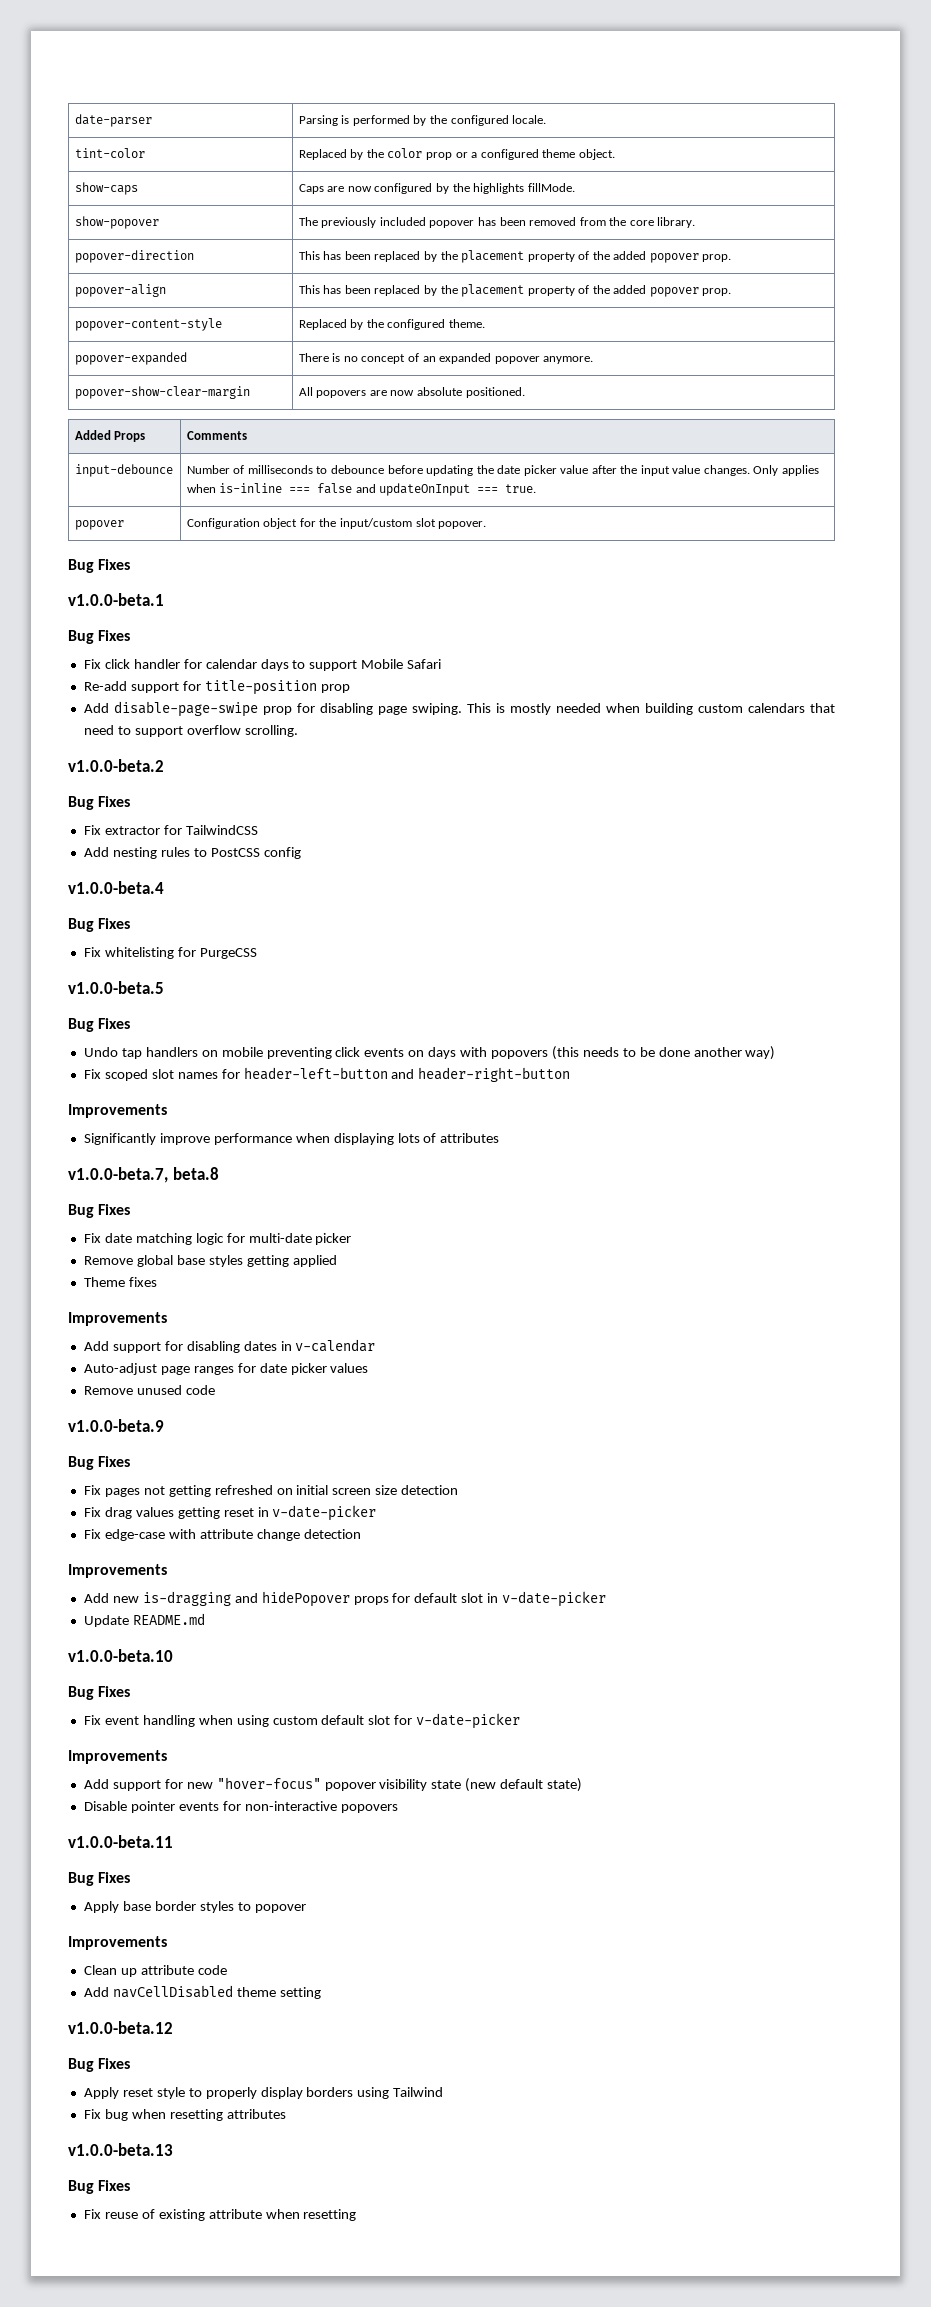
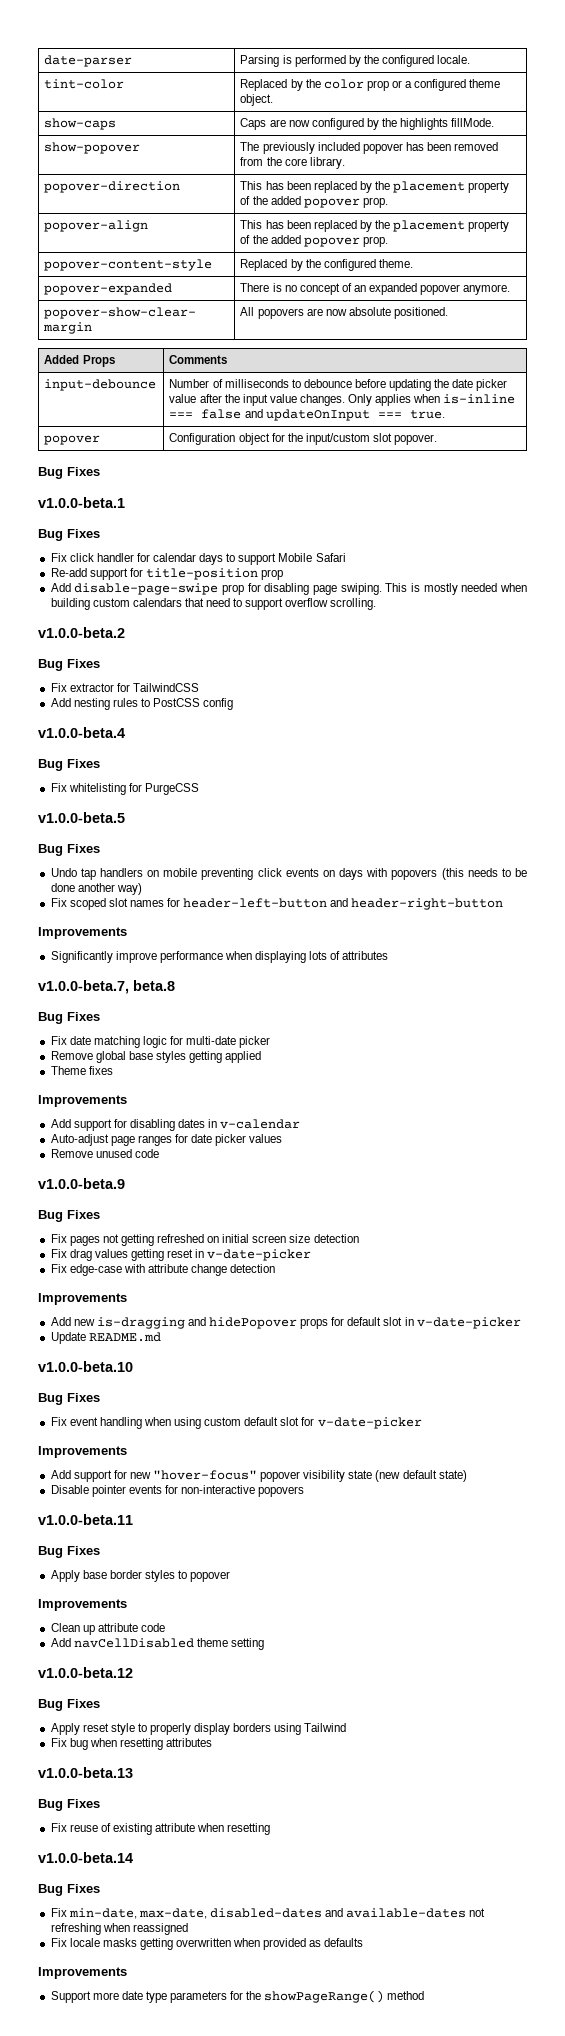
+ v1.0.0-beta.14
+ Bug Fixes
+ Fix min-date, max-date, disabled-dates and available-dates not refreshing when reassigned
+ Fix locale masks getting overwritten when provided as defaults
+ Improvements
+ Support more date type parameters for the showPageRange() method

